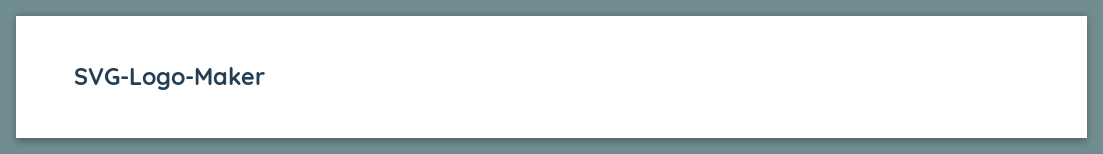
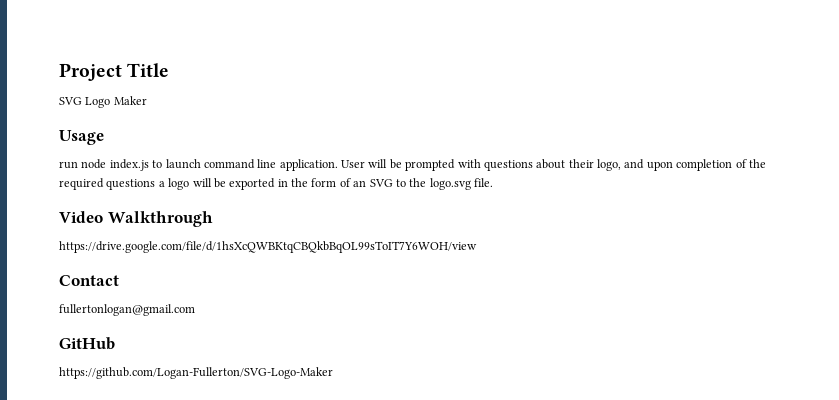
- SVG-Logo-Maker
+ Project Title
+ SVG Logo Maker
+ Usage
+ run node index.js to launch command line application. User will be prompted with questions about their logo, and upon completion of the required questions a logo will be exported in the form of an SVG to the logo.svg file.
+ Video Walkthrough
+ https://drive.google.com/file/d/1hsXcQWBKtqCBQkbBqOL99sToIT7Y6WOH/view
+ Contact
+ fullertonlogan@gmail.com
+ GitHub
+ https://github.com/Logan-Fullerton/SVG-Logo-Maker

